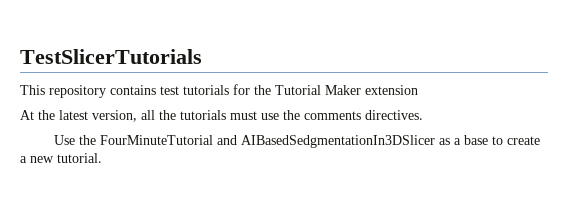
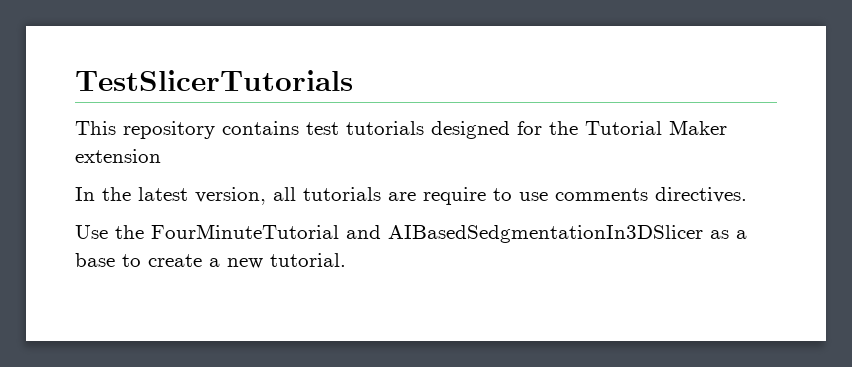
- This repository contains test tutorials for the Tutorial Maker extension
+ This repository contains test tutorials designed for the Tutorial Maker extension
- At the latest version, all the tutorials must use the comments directives.
+ In the latest version, all tutorials are require to use comments directives.

